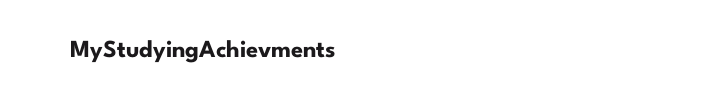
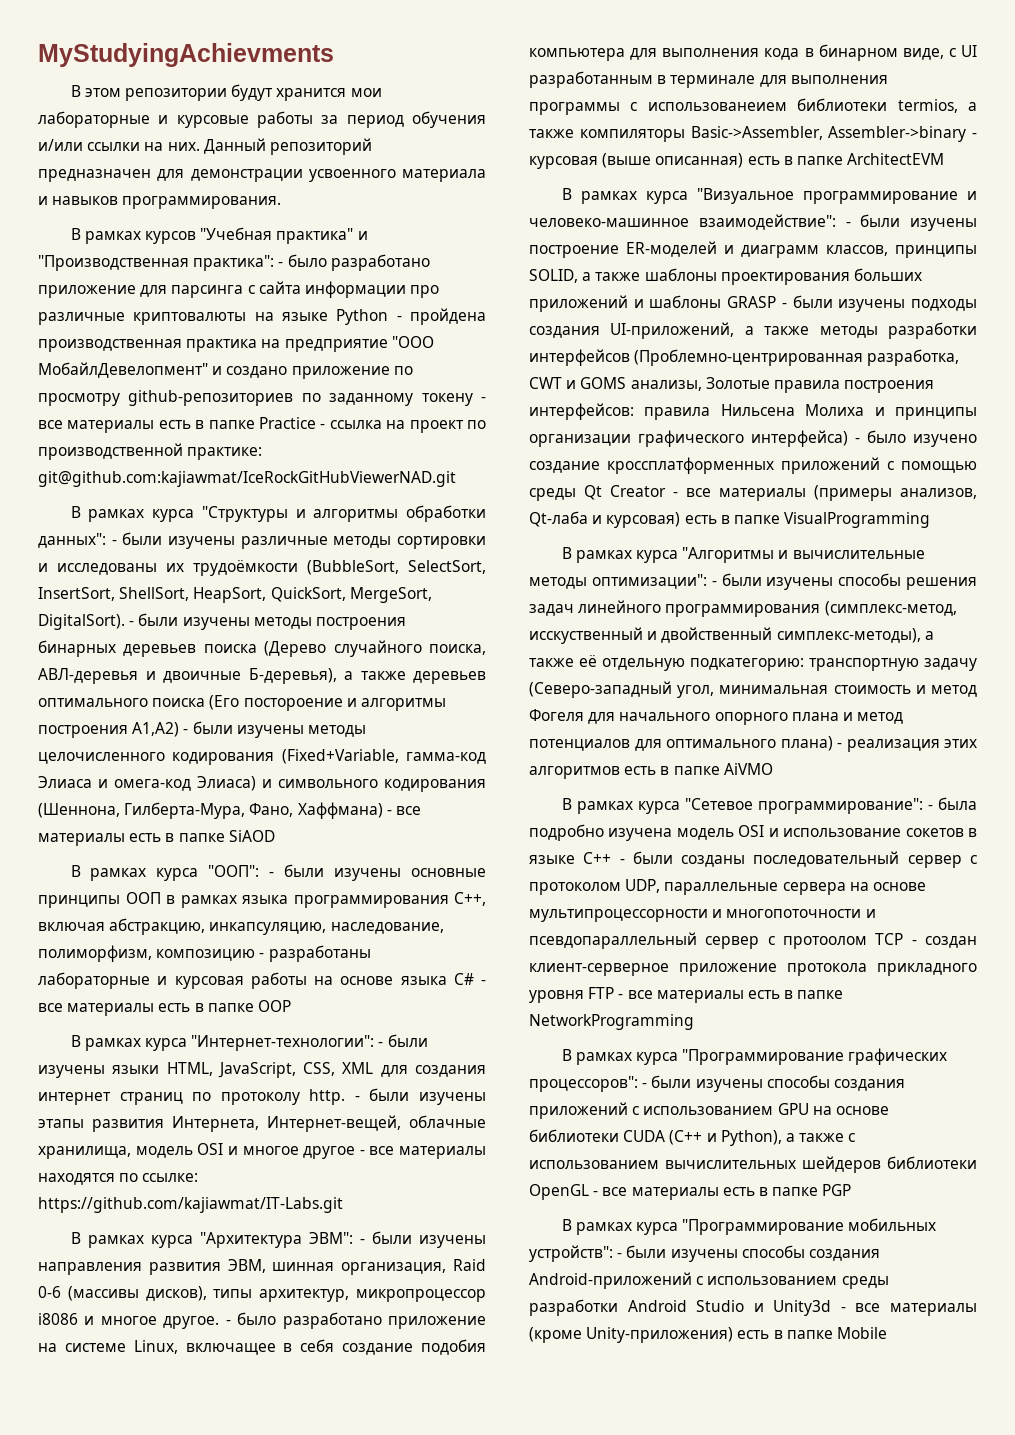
+ В этом репозитории будут хранится мои лабораторные и курсовые работы за период обучения и/или ссылки на них. Данный репозиторий предназначен для демонстрации усвоенного материала и навыков программирования.
+ В рамках курсов "Учебная практика" и "Производственная практика": - было разработано приложение для парсинга с сайта информации про различные криптовалюты на языке Python - пройдена производственная практика на предприятие "ООО МобайлДевелопмент" и создано приложение по просмотру github-репозиториев по заданному токену - все материалы есть в папке Practice - ссылка на проект по производственной практике: git@github.com:kajiawmat/IceRockGitHubViewerNAD.git
+ В рамках курса "Структуры и алгоритмы обработки данных": - были изучены различные методы сортировки и исследованы их трудоёмкости (BubbleSort, SelectSort, InsertSort, ShellSort, HeapSort, QuickSort, MergeSort, DigitalSort). - были изучены методы построения бинарных деревьев поиска (Дерево случайного поиска, АВЛ-деревья и двоичные Б-деревья), а также деревьев оптимального поиска (Его постороение и алгоритмы построения А1,А2) - были изучены методы целочисленного кодирования (Fixed+Variable, гамма-код Элиаса и омега-код Элиаса) и символьного кодирования (Шеннона, Гилберта-Мура, Фано, Хаффмана) - все материалы есть в папке SiAOD
+ В рамках курса "ООП": - были изучены основные принципы ООП в рамках языка программирования C++, включая абстракцию, инкапсуляцию, наследование, полиморфизм, композицию - разработаны лабораторные и курсовая работы на основе языка C# - все материалы есть в папке OOP
+ В рамках курса "Интернет-технологии": - были изучены языки HTML, JavaScript, CSS, XML для создания интернет страниц по протоколу http. - были изучены этапы развития Интернета, Интернет-вещей, облачные хранилища, модель OSI и многое другое - все материалы находятся по ссылке: https://github.com/kajiawmat/IT-Labs.git
+ В рамках курса "Архитектура ЭВМ": - были изучены направления развития ЭВМ, шинная организация, Raid 0-6 (массивы дисков), типы архитектур, микропроцессор i8086 и многое другое. - было разработано приложение на системе Linux, включащее в себя создание подобия компьютера для выполнения кода в бинарном виде, c UI разработанным в терминале для выполнения программы с использованеием библиотеки termios, а также компиляторы Basic->Assembler, Assembler->binary - курсовая (выше описанная) есть в папке ArchitectEVM
+ В рамках курса "Визуальное программирование и человеко-машинное взаимодействие": - были изучены построение ER-моделей и диаграмм классов, принципы SOLID, а также шаблоны проектирования больших приложений и шаблоны GRASP - были изучены подходы создания UI-приложений, а также методы разработки интерфейсов (Проблемно-центрированная разработка, CWT и GOMS анализы, Золотые правила построения интерфейсов: правила Нильсена Молиха и принципы организации графического интерфейса) - было изучено создание кроссплатформенных приложений с помощью среды Qt Creator - все материалы (примеры анализов, Qt-лаба и курсовая) есть в папке VisualProgramming
+ В рамках курса "Алгоритмы и вычислительные методы оптимизации": - были изучены способы решения задач линейного программирования (симплекс-метод, исскуственный и двойственный симплекс-методы), а также её отдельную подкатегорию: транспортную задачу (Северо-западный угол, минимальная стоимость и метод Фогеля для начального опорного плана и метод потенциалов для оптимального плана) - реализация этих алгоритмов есть в папке AiVMO
+ В рамках курса "Сетевое программирование": - была подробно изучена модель OSI и использование сокетов в языке C++ - были созданы последовательный сервер с протоколом UDP, параллельные сервера на основе мультипроцессорности и многопоточности и псевдопараллельный сервер с протоолом TCP - создан клиент-серверное приложение протокола прикладного уровня FTP - все материалы есть в папке NetworkProgramming
+ В рамках курса "Программирование графических процессоров": - были изучены способы создания приложений с использованием GPU на основе библиотеки CUDA (С++ и Python), а также с использованием вычислительных шейдеров библиотеки OpenGL - все материалы есть в папке PGP
+ В рамках курса "Программирование мобильных устройств": - были изучены способы создания Android-приложений с использованием среды разработки Android Studio и Unity3d - все материалы (кроме Unity-приложения) есть в папке Mobile

